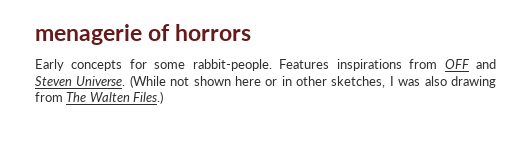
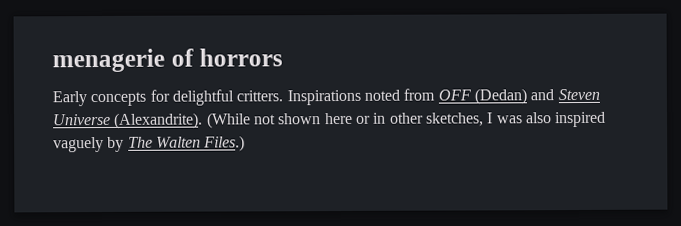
- Early concepts for some rabbit-people. Features inspirations from OFF and Steven Universe.
+ Early concepts for delightful critters. Inspirations noted from OFF (Dedan) and Steven Universe (Alexandrite).
- (While not shown here or in other sketches, I was also drawing from The Walten Files.)
+ (While not shown here or in other sketches, I was also inspired vaguely by The Walten Files.)

